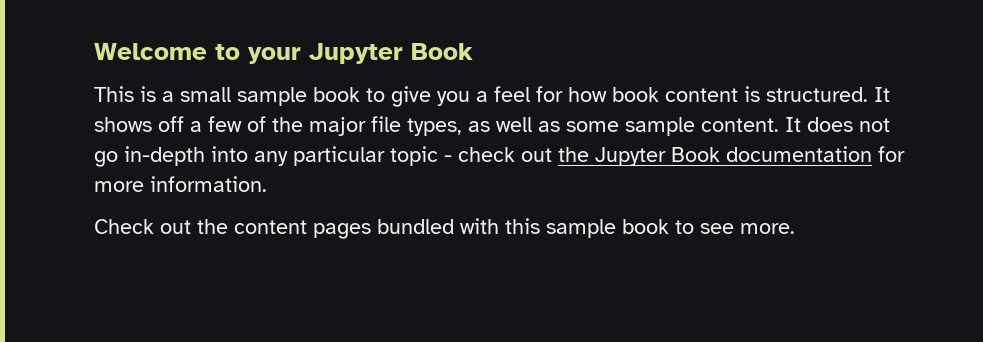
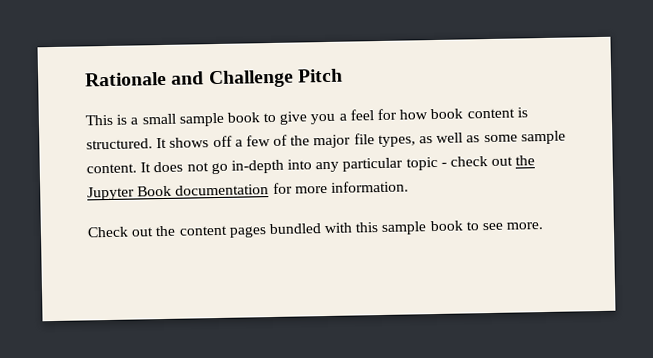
- Welcome to your Jupyter Book
+ Rationale and Challenge Pitch

